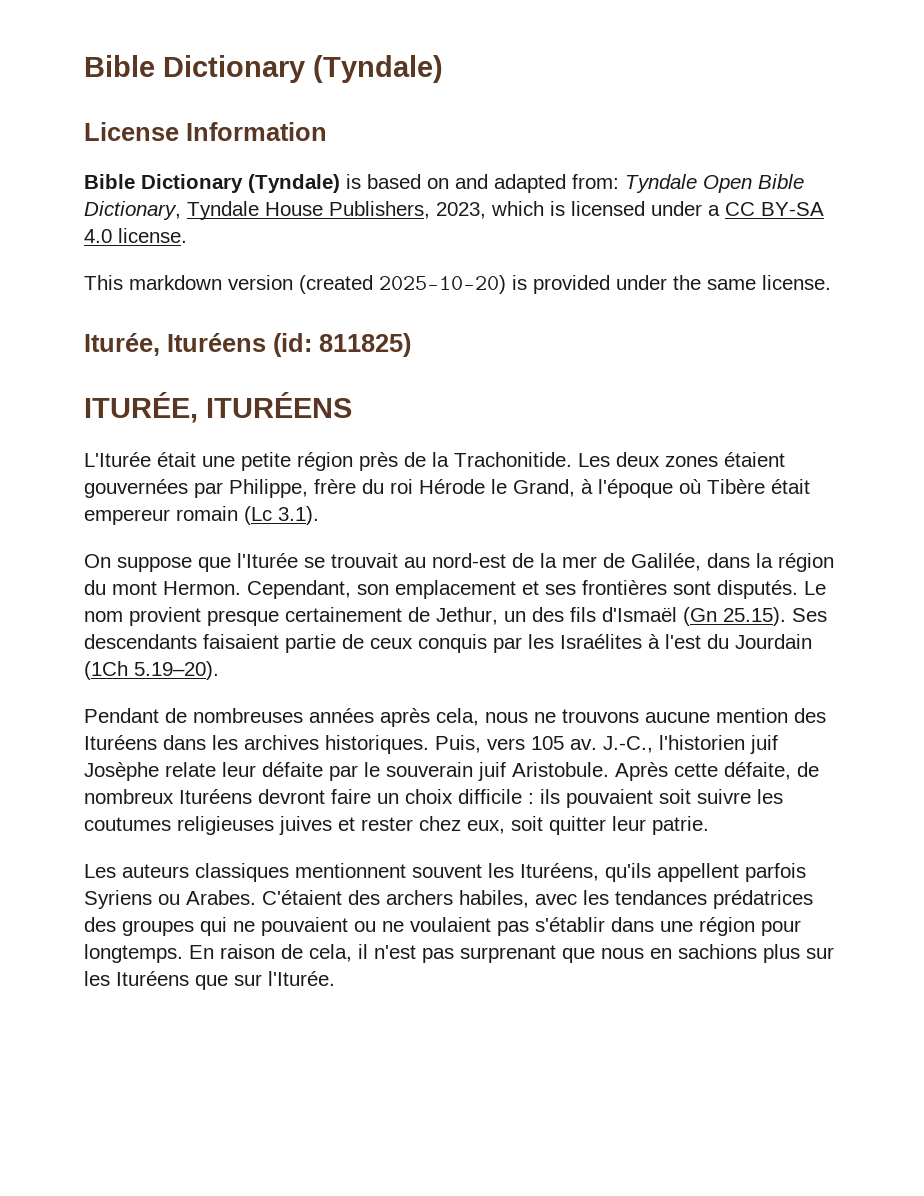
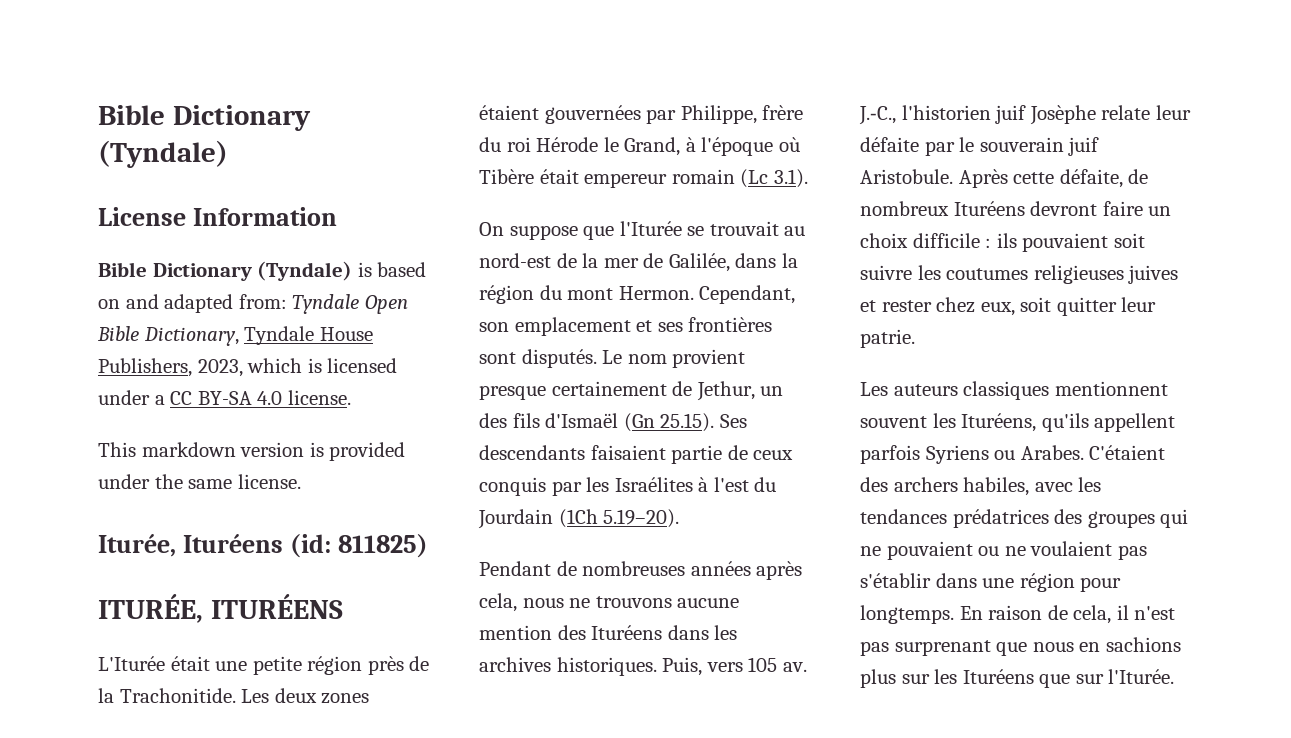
- This markdown version (created 2025-10-20) is provided under the same license.
+ This markdown version is provided under the same license.

